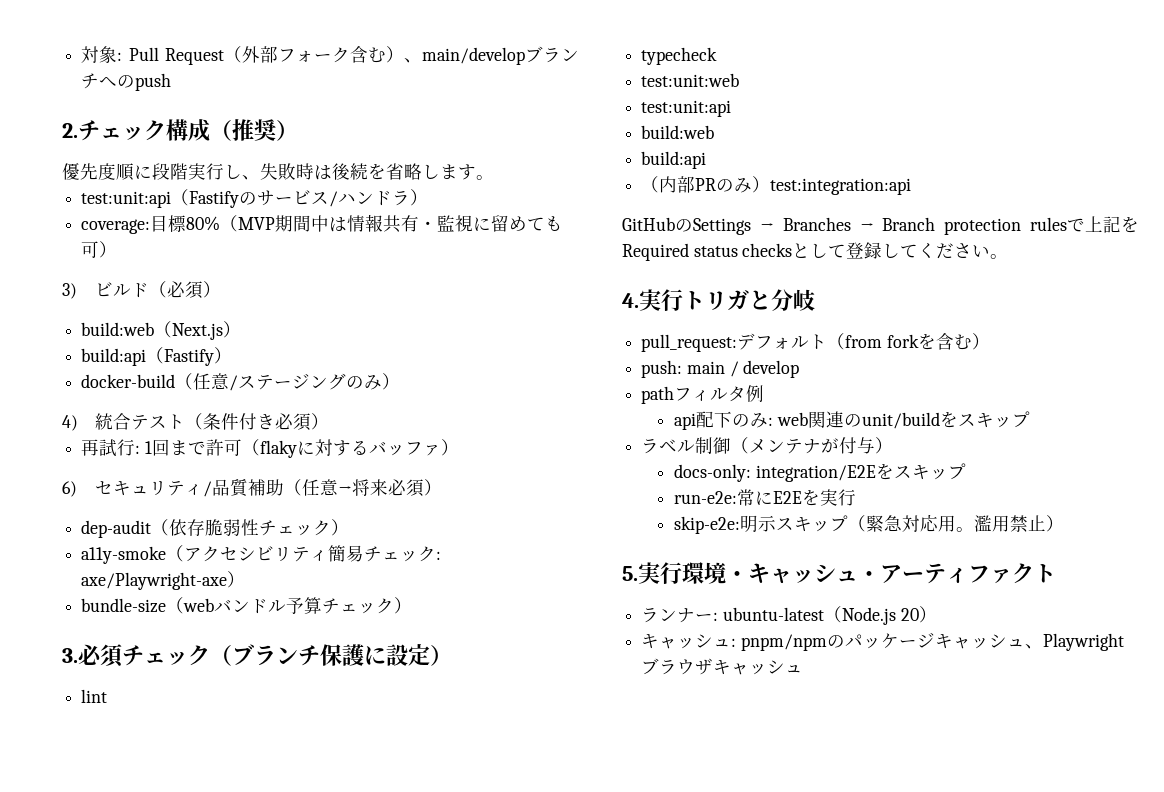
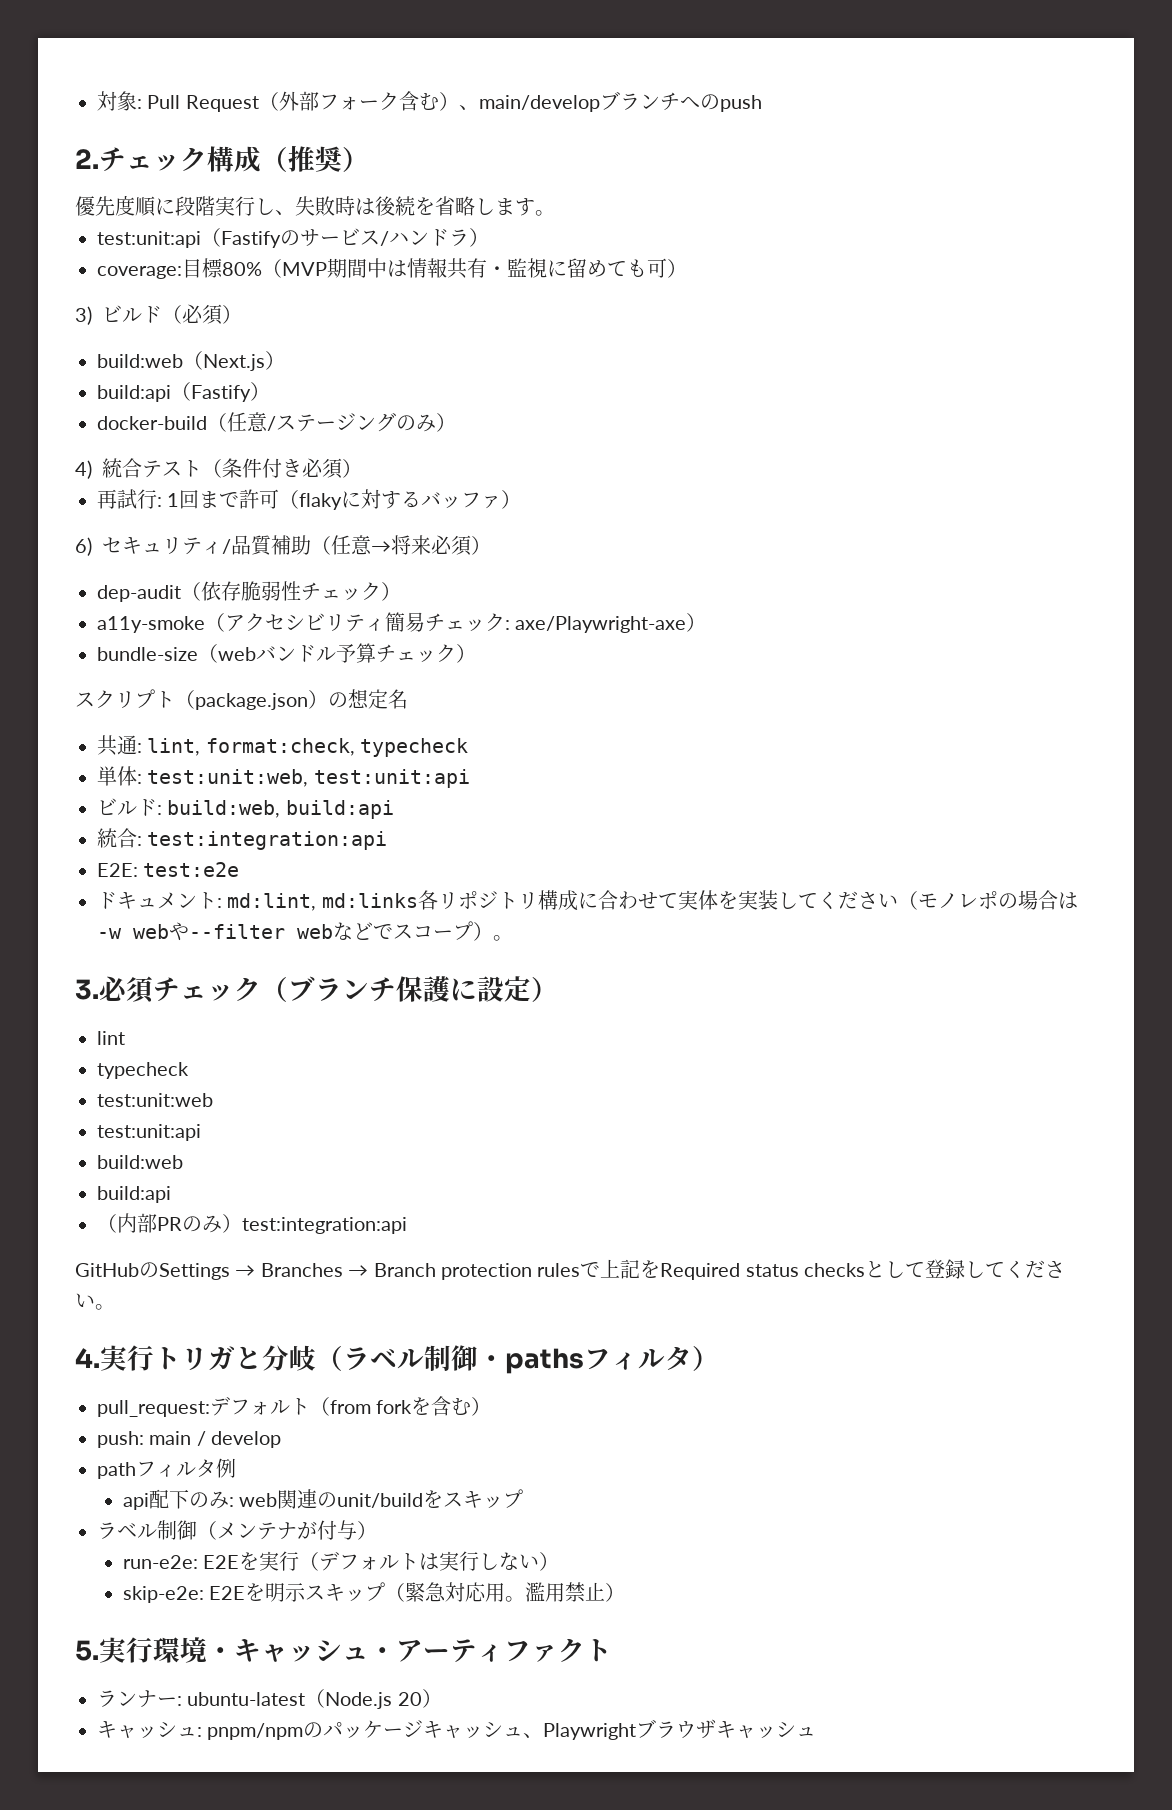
+ スクリプト（package.json）の想定名
+ 共通: lint, format:check, typecheck
+ 単体: test:unit:web, test:unit:api
+ ビルド: build:web, build:api
+ 統合: test:integration:api
+ E2E: test:e2e
+ ドキュメント: md:lint, md:links各リポジトリ構成に合わせて実体を実装してください（モノレポの場合は-w webや--filter webなどでスコープ）。
- 4.実行トリガと分岐
+ 4.実行トリガと分岐（ラベル制御・pathsフィルタ）
- docs-only: integration/E2Eをスキップ
- run-e2e:常にE2Eを実行
+ run-e2e: E2Eを実行（デフォルトは実行しない）
- skip-e2e:明示スキップ（緊急対応用。
+ skip-e2e: E2Eを明示スキップ（緊急対応用。

